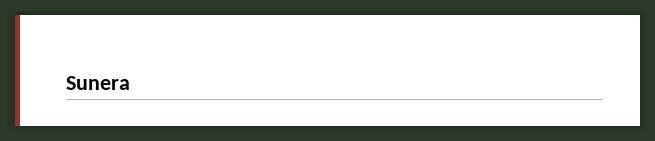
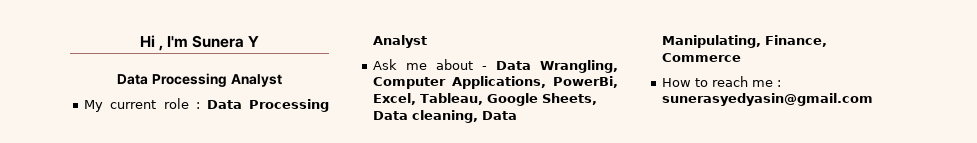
- Sunera
+ Hi , I'm Sunera Y
+ Data Processing Analyst
+ My current role : Data Processing Analyst
+ Ask me about - Data Wrangling, Computer Applications, PowerBi, Excel, Tableau, Google Sheets, Data cleaning, Data Manipulating, Finance, Commerce
+ How to reach me : sunerasyedyasin@gmail.com

